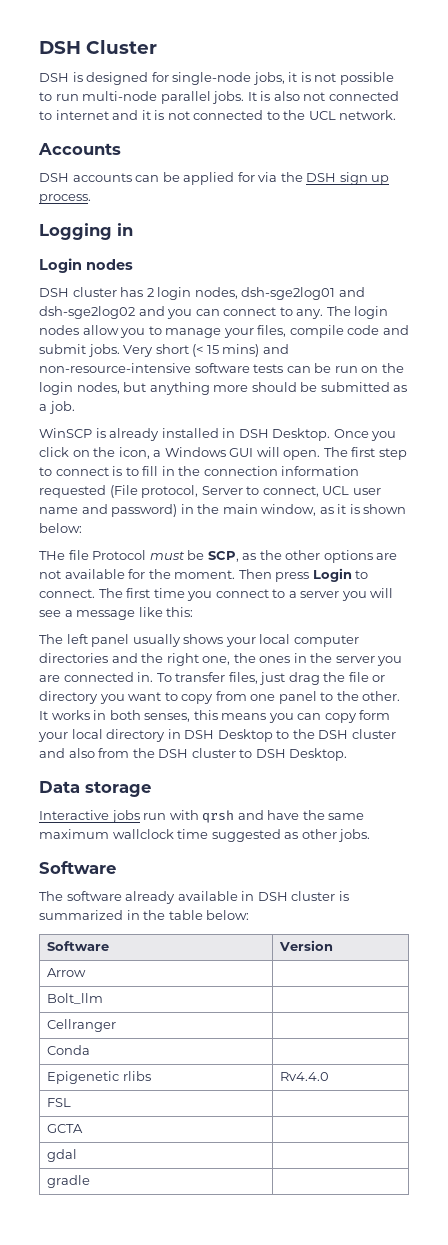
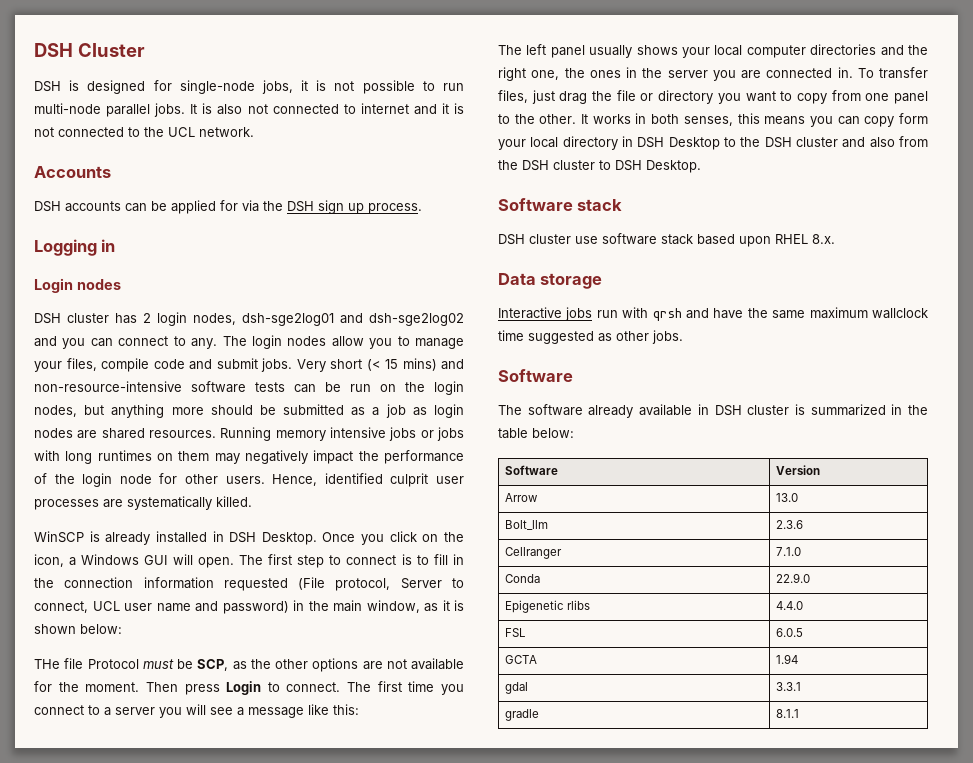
- Very short (< 15 mins) and non-resource-intensive software tests can be run on the login nodes, but anything more should be submitted as a job.
+ Very short (< 15 mins) and non-resource-intensive software tests can be run on the login nodes, but anything more should be submitted as a job as login nodes are shared resources. Running memory intensive jobs or jobs with long runtimes on them may negatively impact the performance of the login node for other users. Hence, identified culprit user processes are systematically killed.
+ Software stack
+ DSH cluster use software stack based upon RHEL 8.x.
- Arrow |
+ Arrow | 13.0
- Bolt_llm |
+ Bolt_llm | 2.3.6
- Cellranger |
+ Cellranger | 7.1.0
- Conda |
+ Conda | 22.9.0
- Epigenetic rlibs | Rv4.4.0
+ Epigenetic rlibs | 4.4.0
- FSL |
+ FSL | 6.0.5
- GCTA |
+ GCTA | 1.94
- gdal |
+ gdal | 3.3.1
- gradle |
+ gradle | 8.1.1

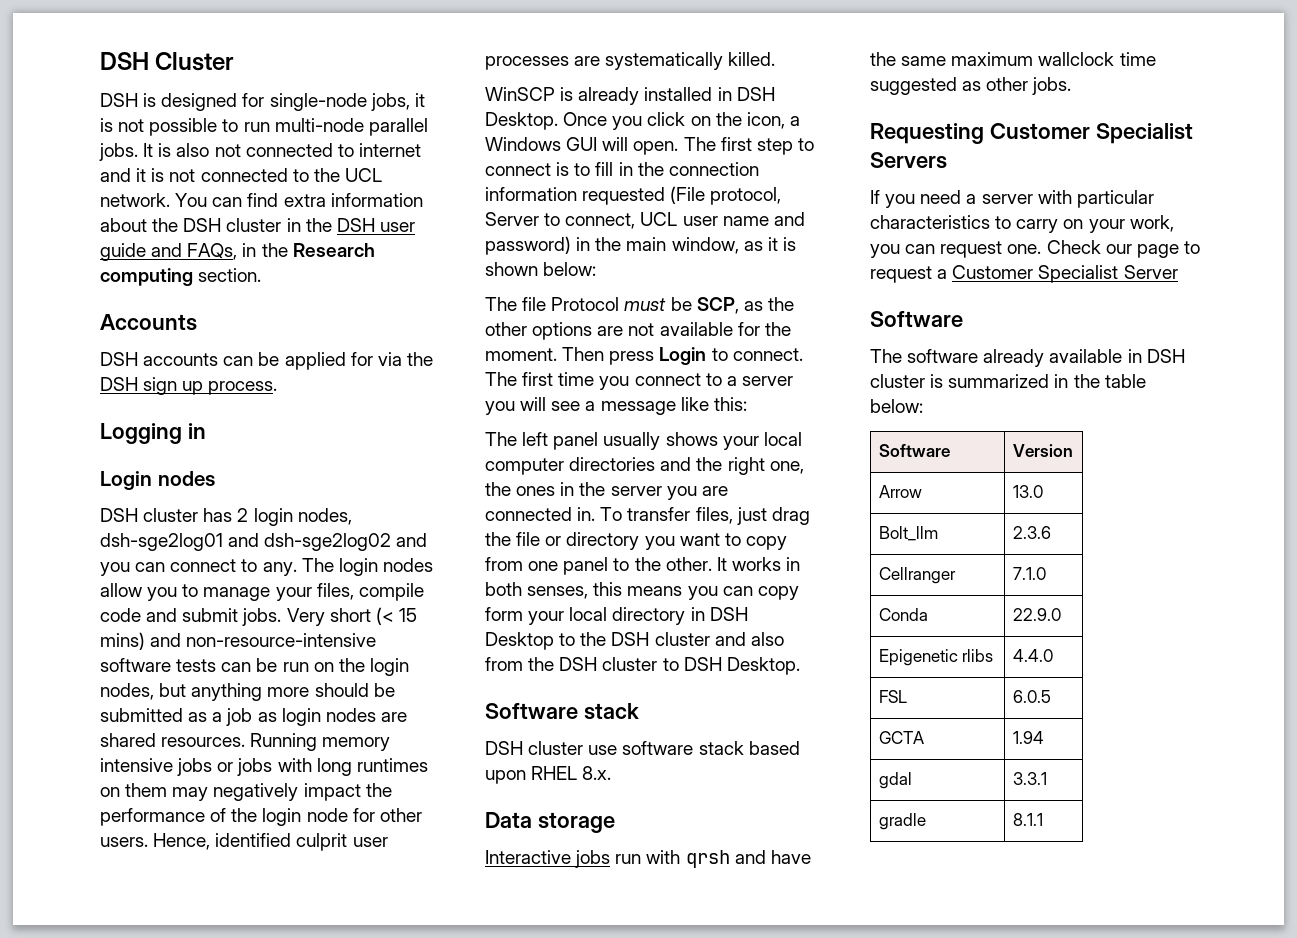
+ You can find extra information about the DSH cluster in the DSH user guide and FAQs, in the Research computing section.
- THe file Protocol must be SCP, as the other options are not available for the moment.
+ The file Protocol must be SCP, as the other options are not available for the moment.
+ Requesting Customer Specialist Servers
+ If you need a server with particular characteristics to carry on your work, you can request one. Check our page to request a Customer Specialist Server

